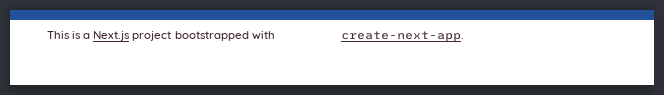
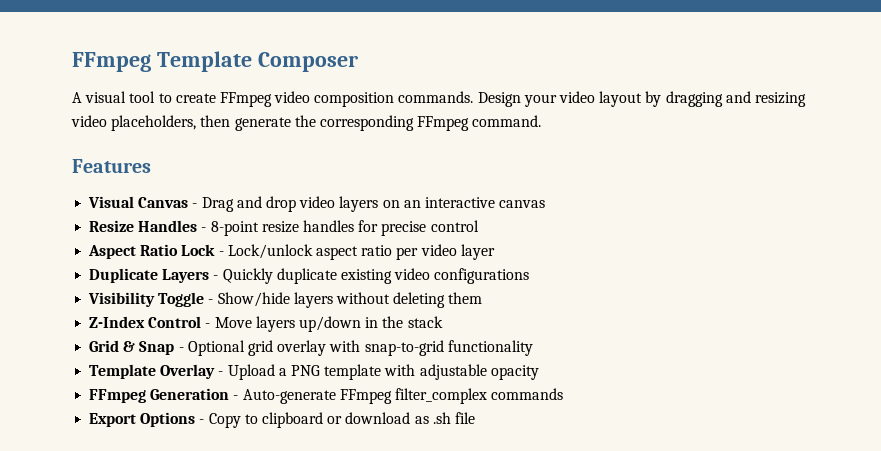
- This is a Next.js project bootstrapped with create-next-app.
+ FFmpeg Template Composer
+ A visual tool to create FFmpeg video composition commands. Design your video layout by dragging and resizing video placeholders, then generate the corresponding FFmpeg command.
+ Features
+ Visual Canvas - Drag and drop video layers on an interactive canvas
+ Resize Handles - 8-point resize handles for precise control
+ Aspect Ratio Lock - Lock/unlock aspect ratio per video layer
+ Duplicate Layers - Quickly duplicate existing video configurations
+ Visibility Toggle - Show/hide layers without deleting them
+ Z-Index Control - Move layers up/down in the stack
+ Grid & Snap - Optional grid overlay with snap-to-grid functionality
+ Template Overlay - Upload a PNG template with adjustable opacity
+ FFmpeg Generation - Auto-generate FFmpeg filter_complex commands
+ Export Options - Copy to clipboard or download as .sh file

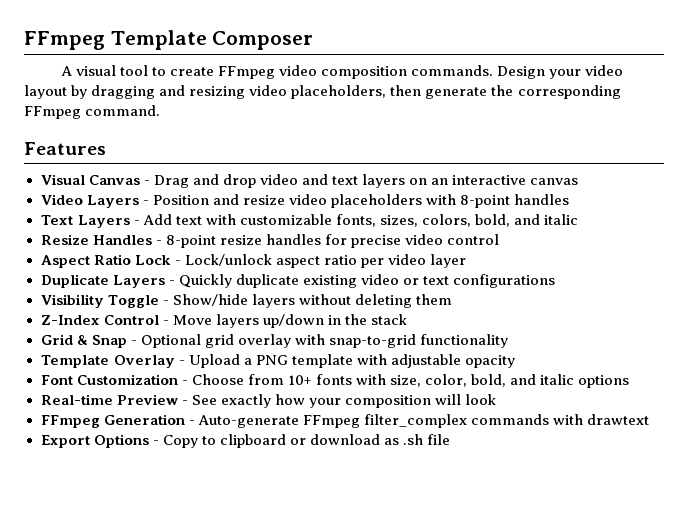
- Visual Canvas - Drag and drop video layers on an interactive canvas
+ Visual Canvas - Drag and drop video and text layers on an interactive canvas
+ Video Layers - Position and resize video placeholders with 8-point handles
+ Text Layers - Add text with customizable fonts, sizes, colors, bold, and italic
- Resize Handles - 8-point resize handles for precise control
+ Resize Handles - 8-point resize handles for precise video control
- Duplicate Layers - Quickly duplicate existing video configurations
+ Duplicate Layers - Quickly duplicate existing video or text configurations
+ Font Customization - Choose from 10+ fonts with size, color, bold, and italic options
+ Real-time Preview - See exactly how your composition will look
- FFmpeg Generation - Auto-generate FFmpeg filter_complex commands
+ FFmpeg Generation - Auto-generate FFmpeg filter_complex commands with drawtext

